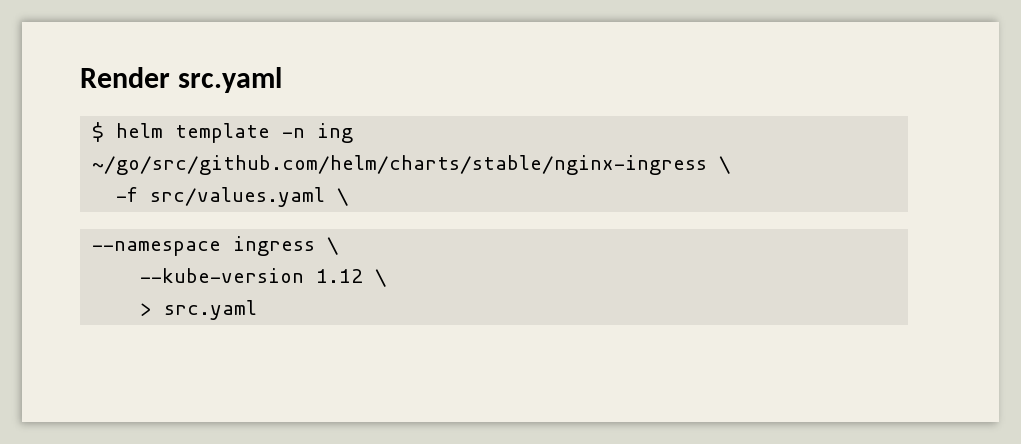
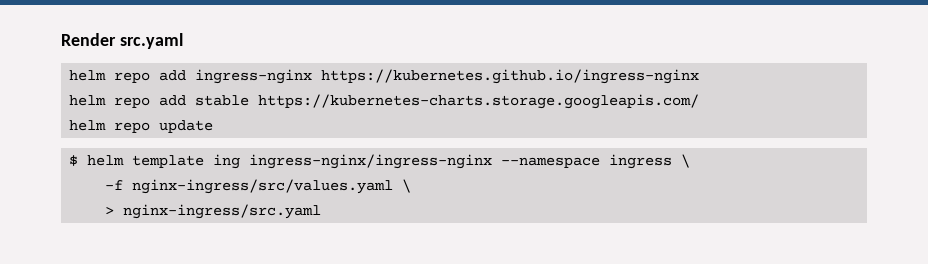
- $ helm template -n ing ~/go/src/github.com/helm/charts/stable/nginx-ingress \
- -f src/values.yaml \
- --namespace ingress \
+ helm repo add ingress-nginx https://kubernetes.github.io/ingress-nginx
+ helm repo add stable https://kubernetes-charts.storage.googleapis.com/
+ helm repo update
+ $ helm template ing ingress-nginx/ingress-nginx --namespace ingress \
- --kube-version 1.12 \
+ -f nginx-ingress/src/values.yaml \
- > src.yaml
+ > nginx-ingress/src.yaml

